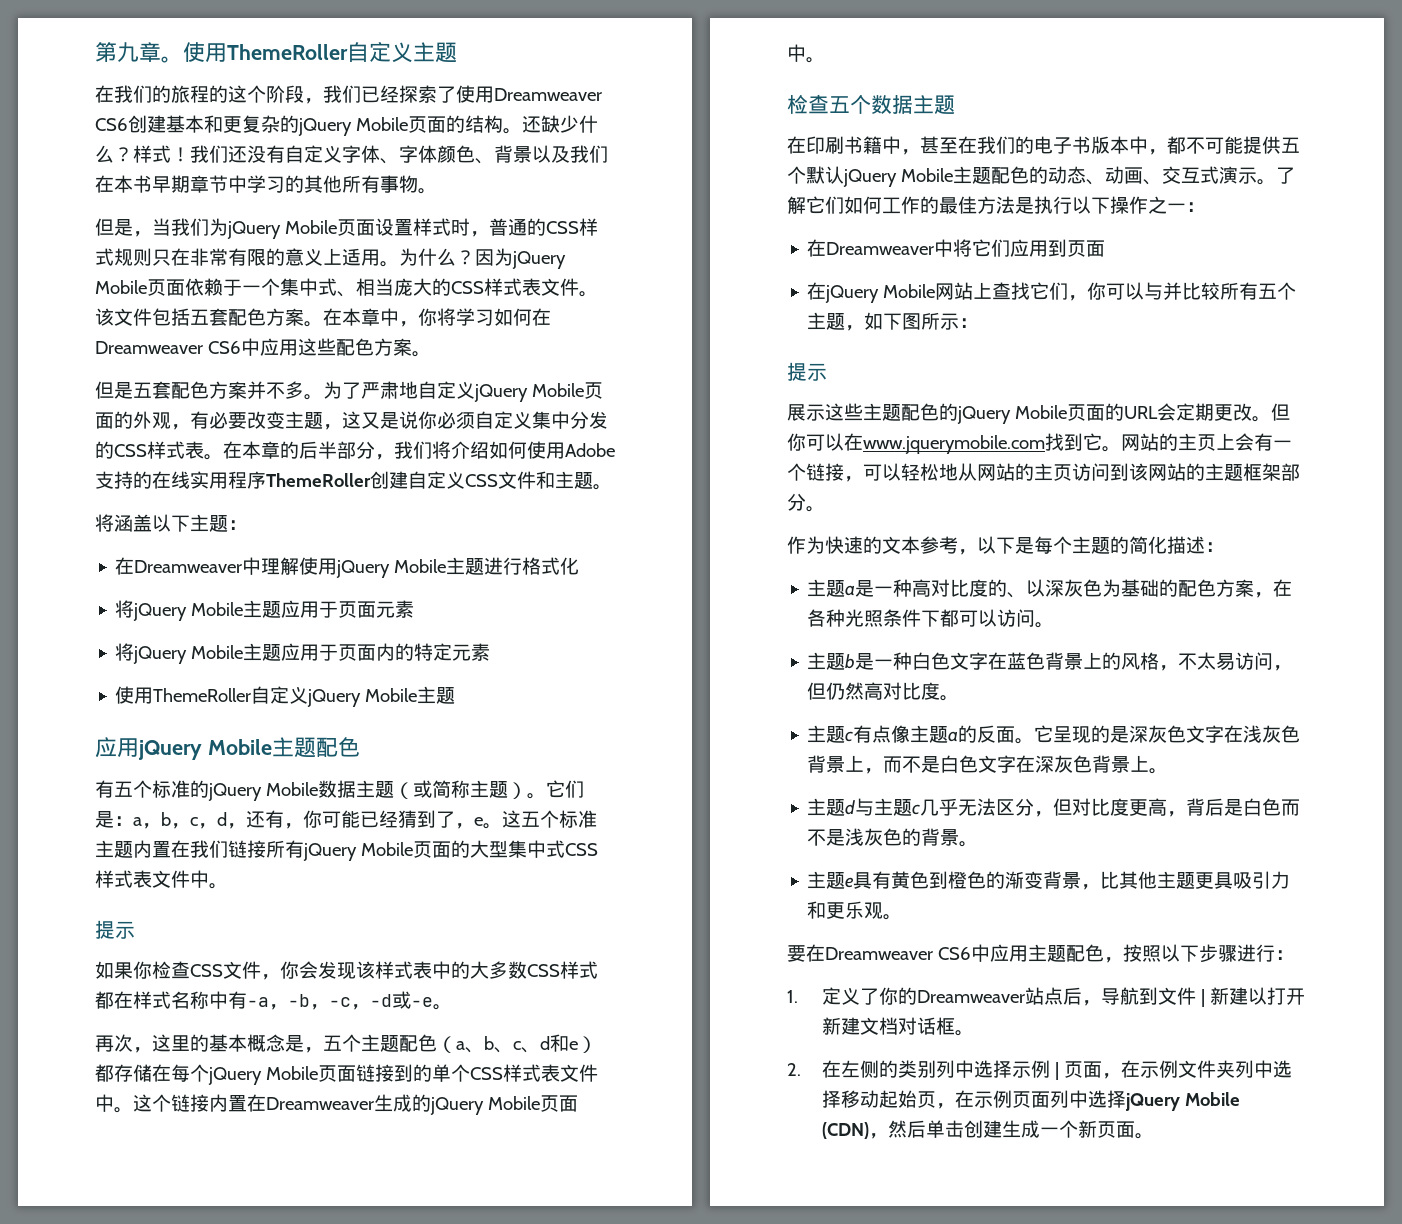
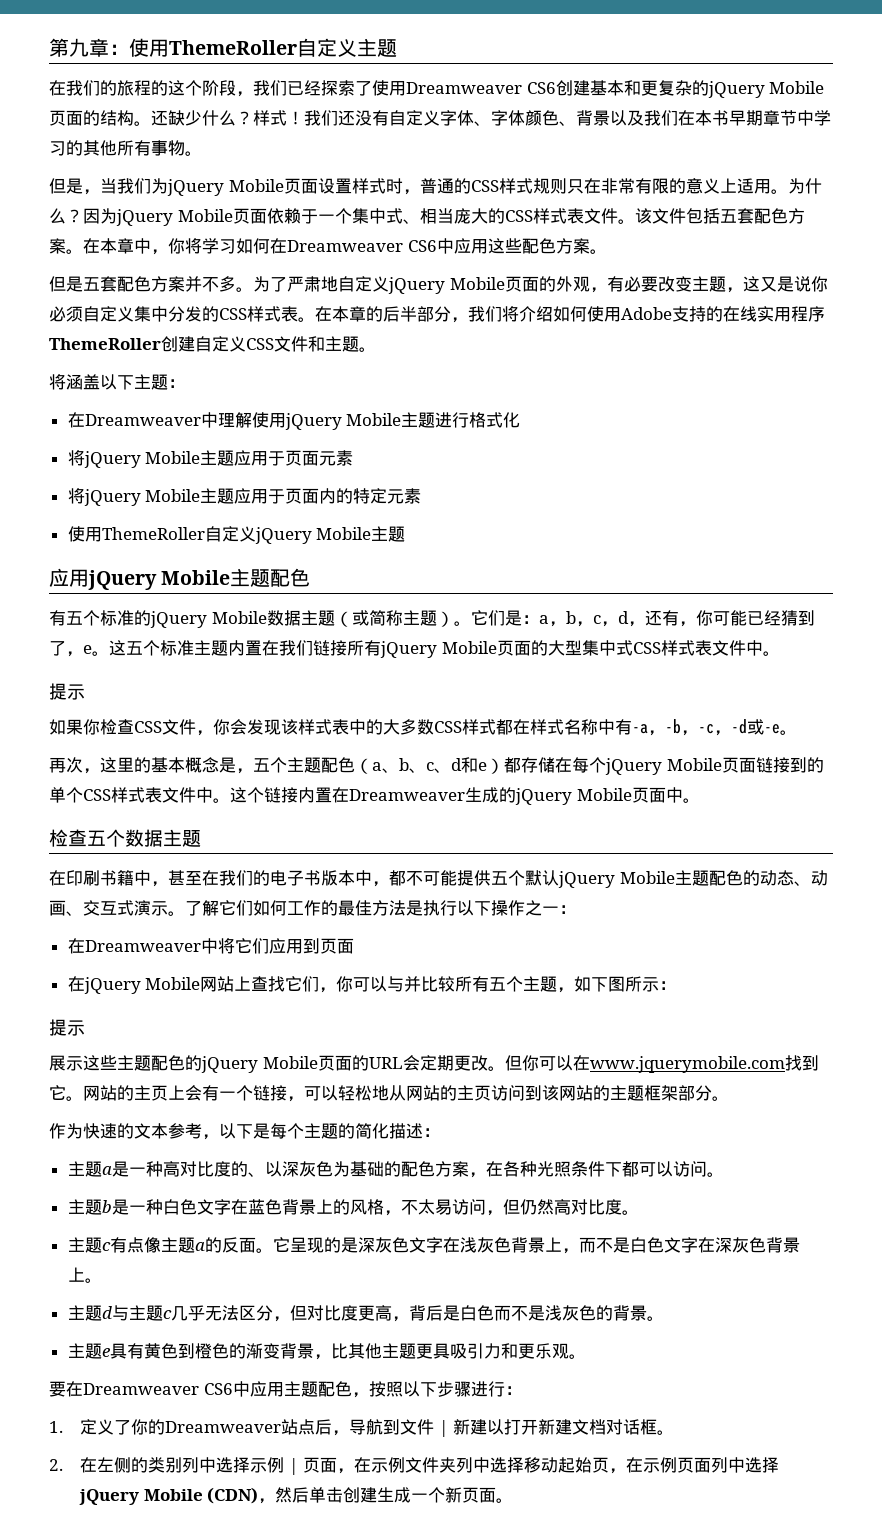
- 第九章。使用ThemeRoller自定义主题
+ 第九章：使用ThemeRoller自定义主题

